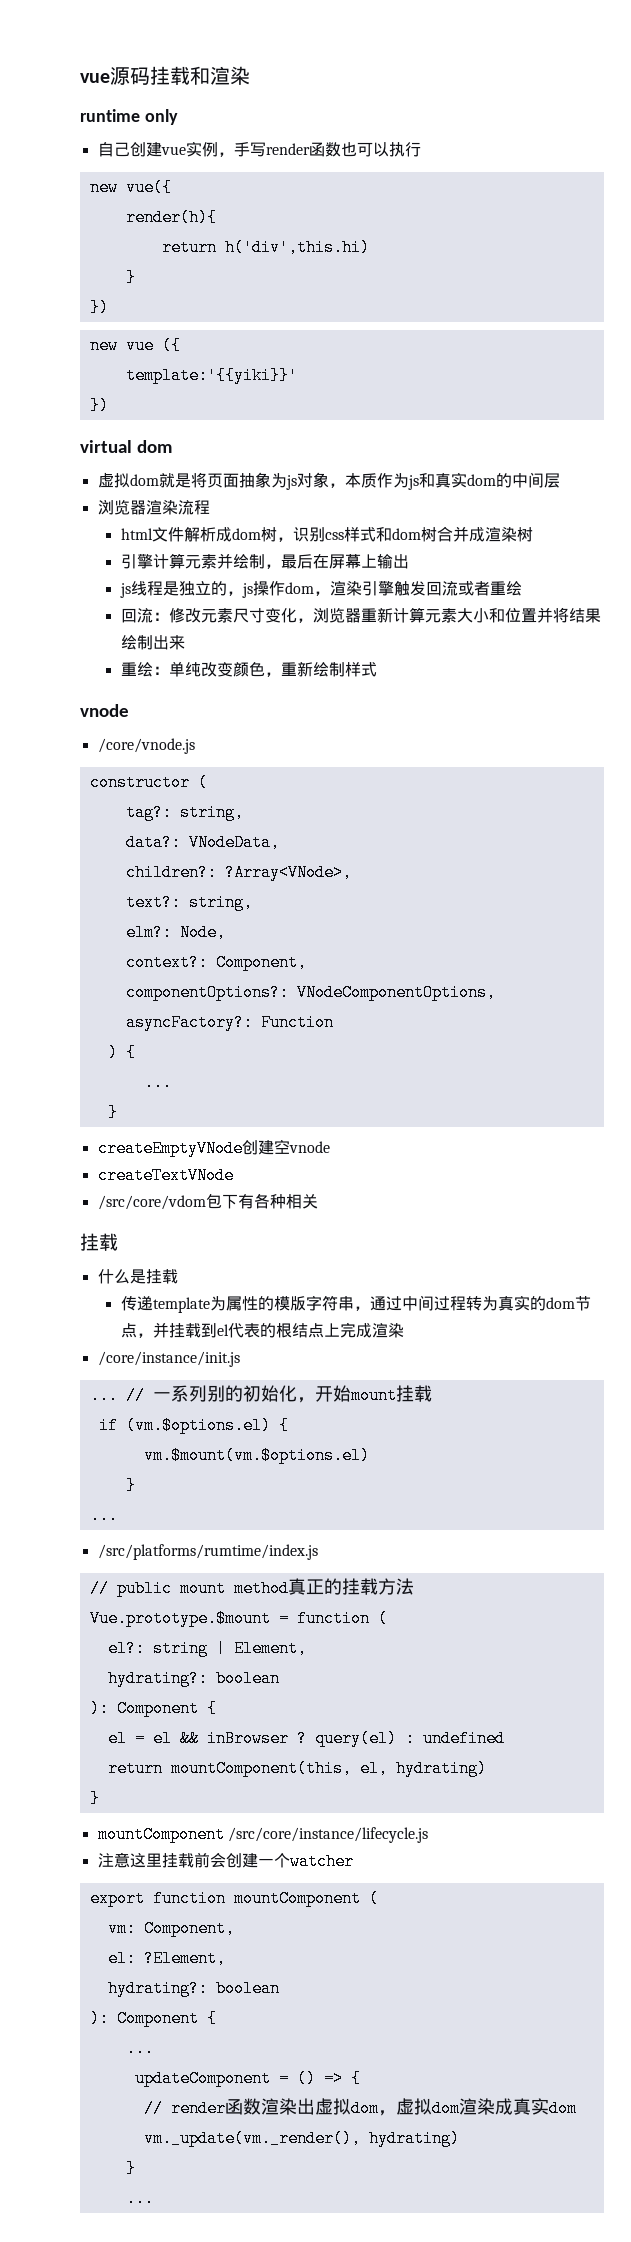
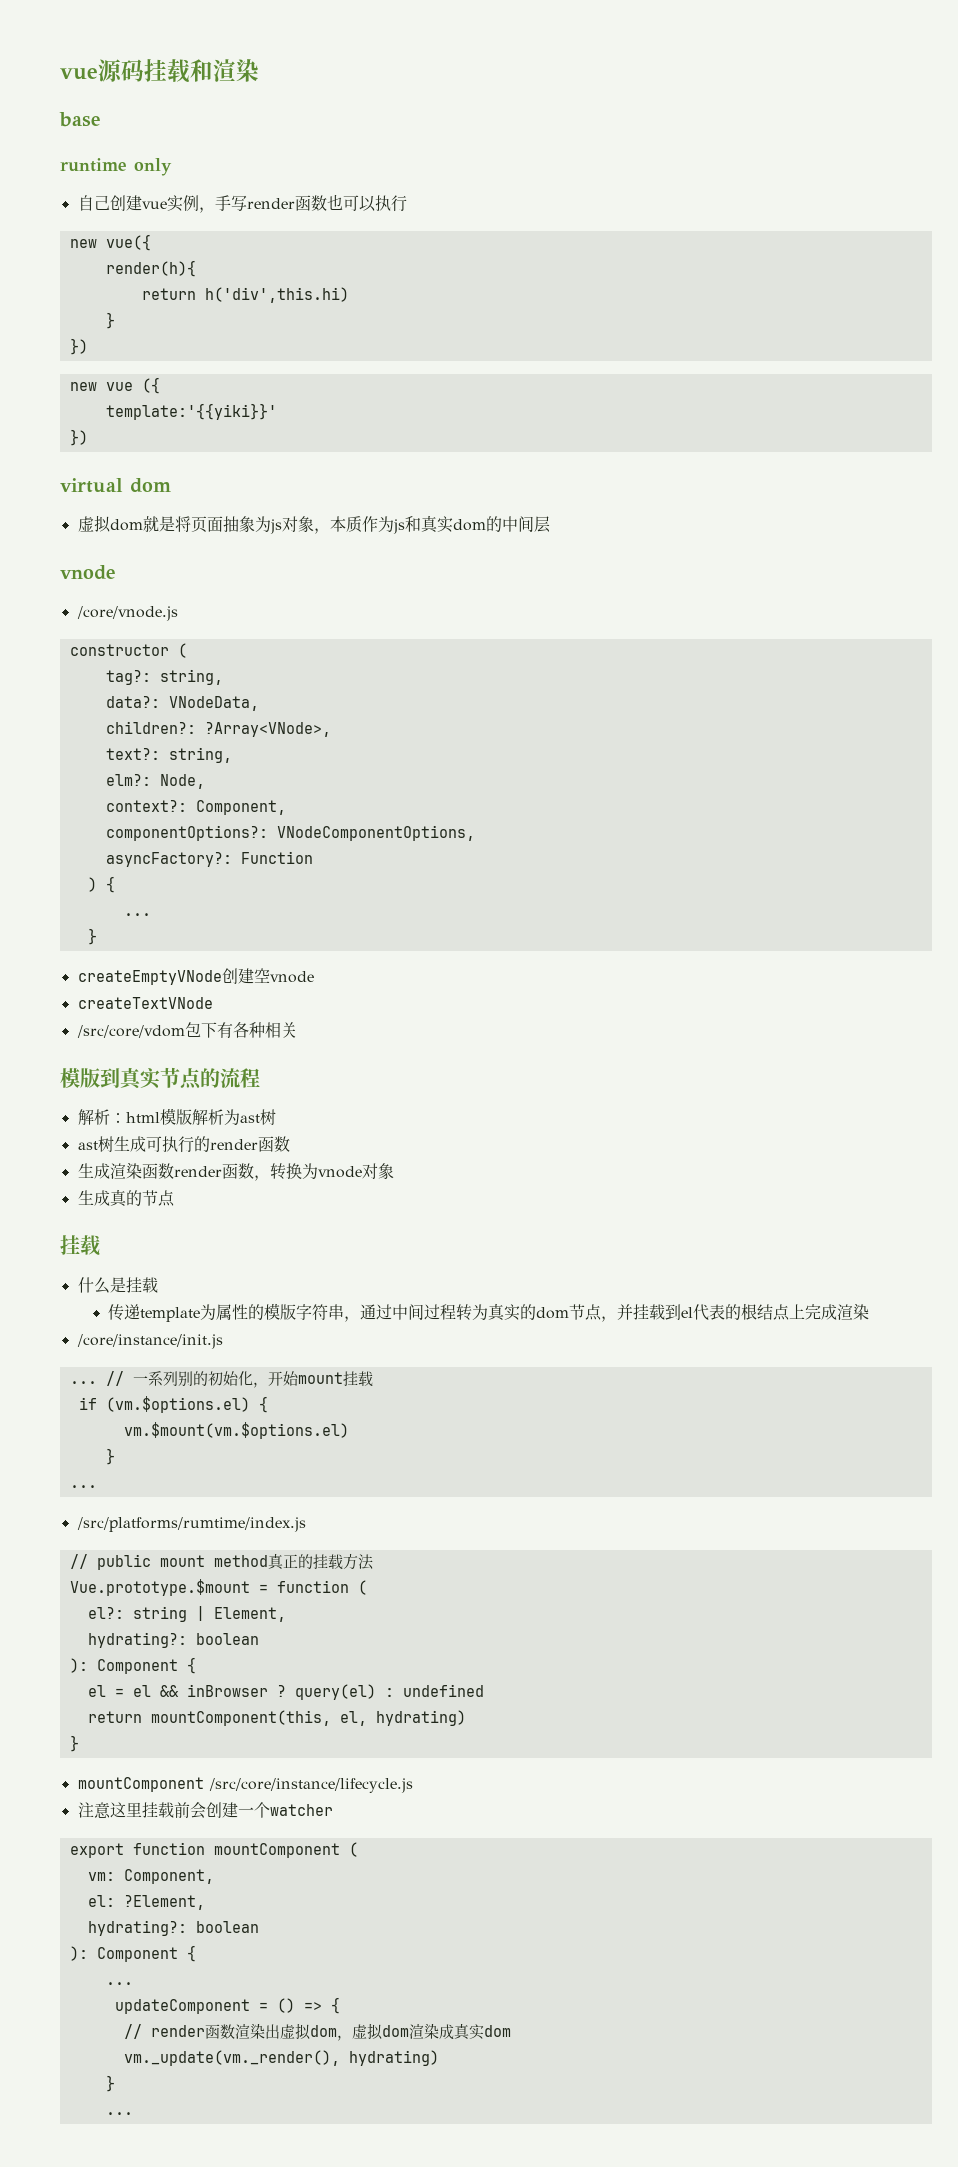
+ base
- 浏览器渲染流程
- html文件解析成dom树，识别css样式和dom树合并成渲染树
- 引擎计算元素并绘制，最后在屏幕上输出
- js线程是独立的，js操作dom，渲染引擎触发回流或者重绘
- 回流：修改元素尺寸变化，浏览器重新计算元素大小和位置并将结果绘制出来
- 重绘：单纯改变颜色，重新绘制样式
+ 模版到真实节点的流程
+ 解析：html模版解析为ast树
+ ast树生成可执行的render函数
+ 生成渲染函数render函数，转换为vnode对象
+ 生成真的节点

